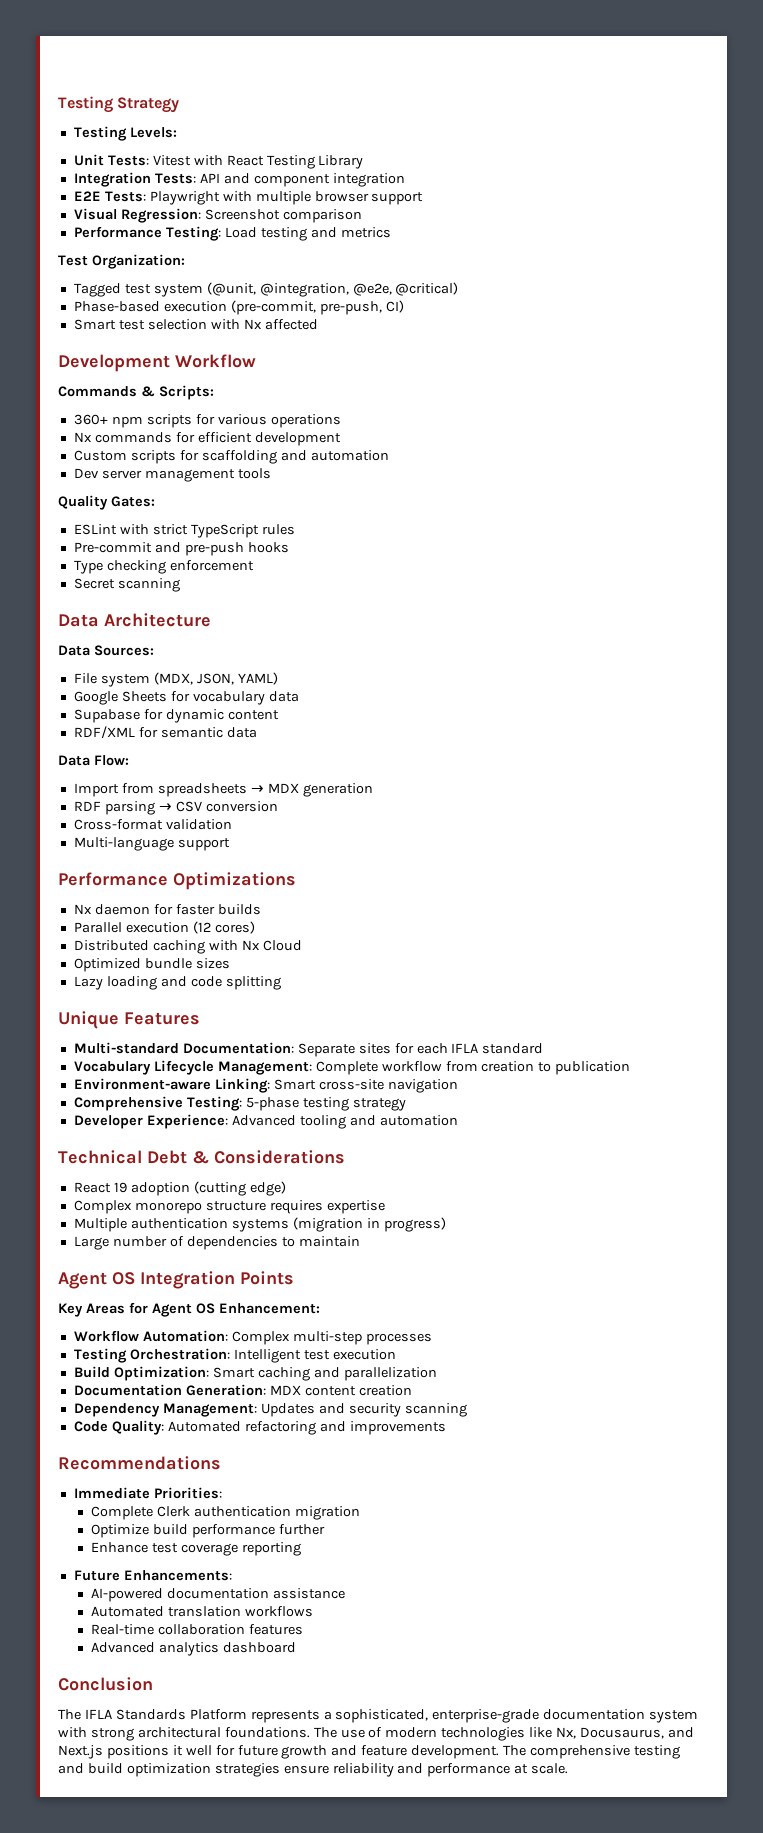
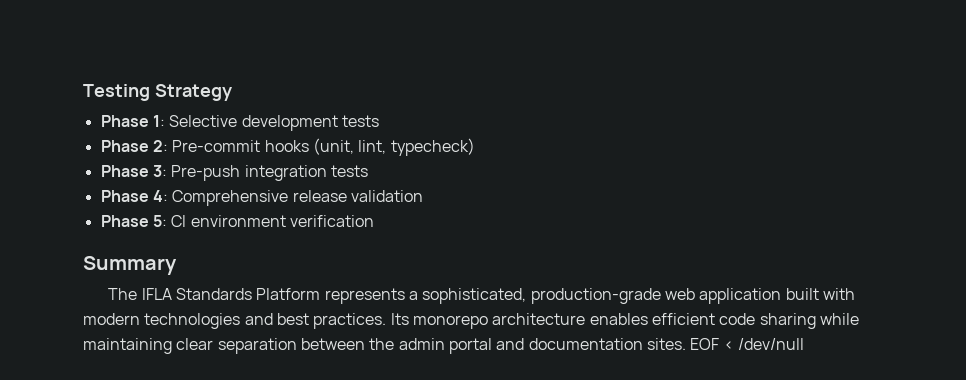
- Testing Levels:
- Unit Tests: Vitest with React Testing Library
- Integration Tests: API and component integration
- E2E Tests: Playwright with multiple browser support
- Visual Regression: Screenshot comparison
- Performance Testing: Load testing and metrics
- Test Organization:
- Tagged test system (@unit, @integration, @e2e, @critical)
- Phase-based execution (pre-commit, pre-push, CI)
- Smart test selection with Nx affected
- Development Workflow
- Commands & Scripts:
- 360+ npm scripts for various operations
- Nx commands for efficient development
- Custom scripts for scaffolding and automation
- Dev server management tools
- Quality Gates:
- ESLint with strict TypeScript rules
- Pre-commit and pre-push hooks
- Type checking enforcement
- Secret scanning
- Data Architecture
- Data Sources:
- File system (MDX, JSON, YAML)
- Google Sheets for vocabulary data
- Supabase for dynamic content
- RDF/XML for semantic data
- Data Flow:
- Import from spreadsheets → MDX generation
- RDF parsing → CSV conversion
- Cross-format validation
- Multi-language support
- Performance Optimizations
- Nx daemon for faster builds
- Parallel execution (12 cores)
- Distributed caching with Nx Cloud
- Optimized bundle sizes
- Lazy loading and code splitting
- Unique Features
- Multi-standard Documentation: Separate sites for each IFLA standard
- Vocabulary Lifecycle Management: Complete workflow from creation to publication
- Environment-aware Linking: Smart cross-site navigation
- Comprehensive Testing: 5-phase testing strategy
- Developer Experience: Advanced tooling and automation
- Technical Debt & Considerations
- React 19 adoption (cutting edge)
- Complex monorepo structure requires expertise
- Multiple authentication systems (migration in progress)
- Large number of dependencies to maintain
- Agent OS Integration Points
- Key Areas for Agent OS Enhancement:
- Workflow Automation: Complex multi-step processes
- Testing Orchestration: Intelligent test execution
- Build Optimization: Smart caching and parallelization
- Documentation Generation: MDX content creation
- Dependency Management: Updates and security scanning
- Code Quality: Automated refactoring and improvements
- Recommendations
- Immediate Priorities:
- Complete Clerk authentication migration
- Optimize build performance further
- Enhance test coverage reporting
- Future Enhancements:
- AI-powered documentation assistance
- Automated translation workflows
- Real-time collaboration features
- Advanced analytics dashboard
- Conclusion
+ Phase 1: Selective development tests
+ Phase 2: Pre-commit hooks (unit, lint, typecheck)
+ Phase 3: Pre-push integration tests
+ Phase 4: Comprehensive release validation
+ Phase 5: CI environment verification
+ Summary
- The IFLA Standards Platform represents a sophisticated, enterprise-grade documentation system with strong architectural foundations. The use of modern technologies like Nx, Docusaurus, and Next.js positions it well for future growth and feature development. The comprehensive testing and build optimization strategies ensure reliability and performance at scale.
+ The IFLA Standards Platform represents a sophisticated, production-grade web application built with modern technologies and best practices. Its monorepo architecture enables efficient code sharing while maintaining clear separation between the admin portal and documentation sites. EOF < /dev/null

